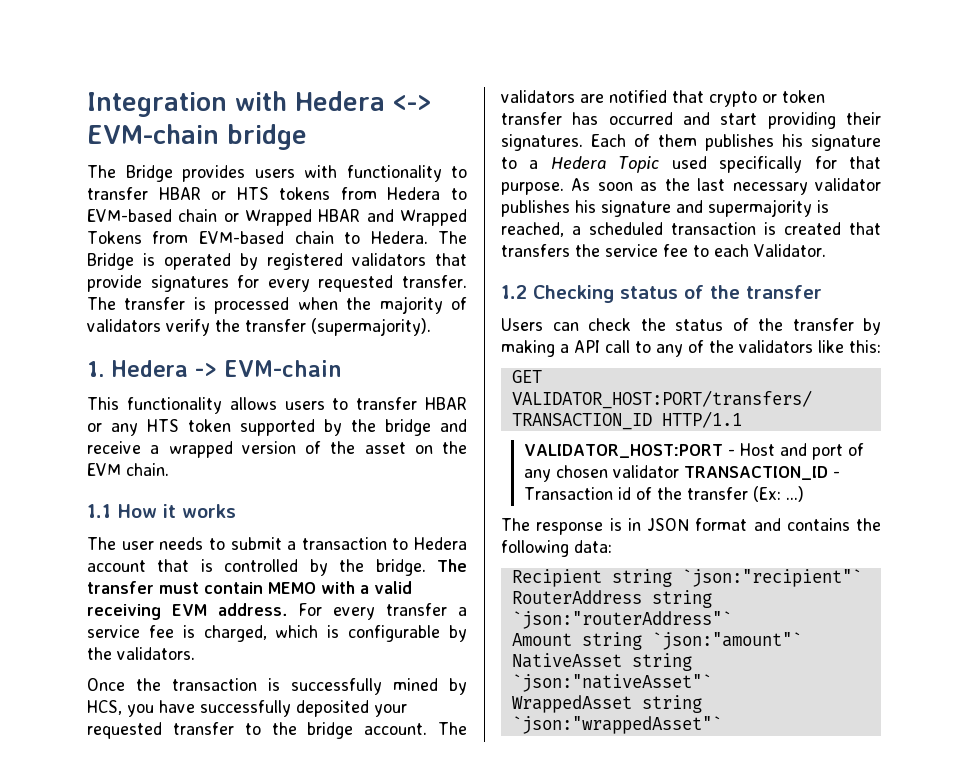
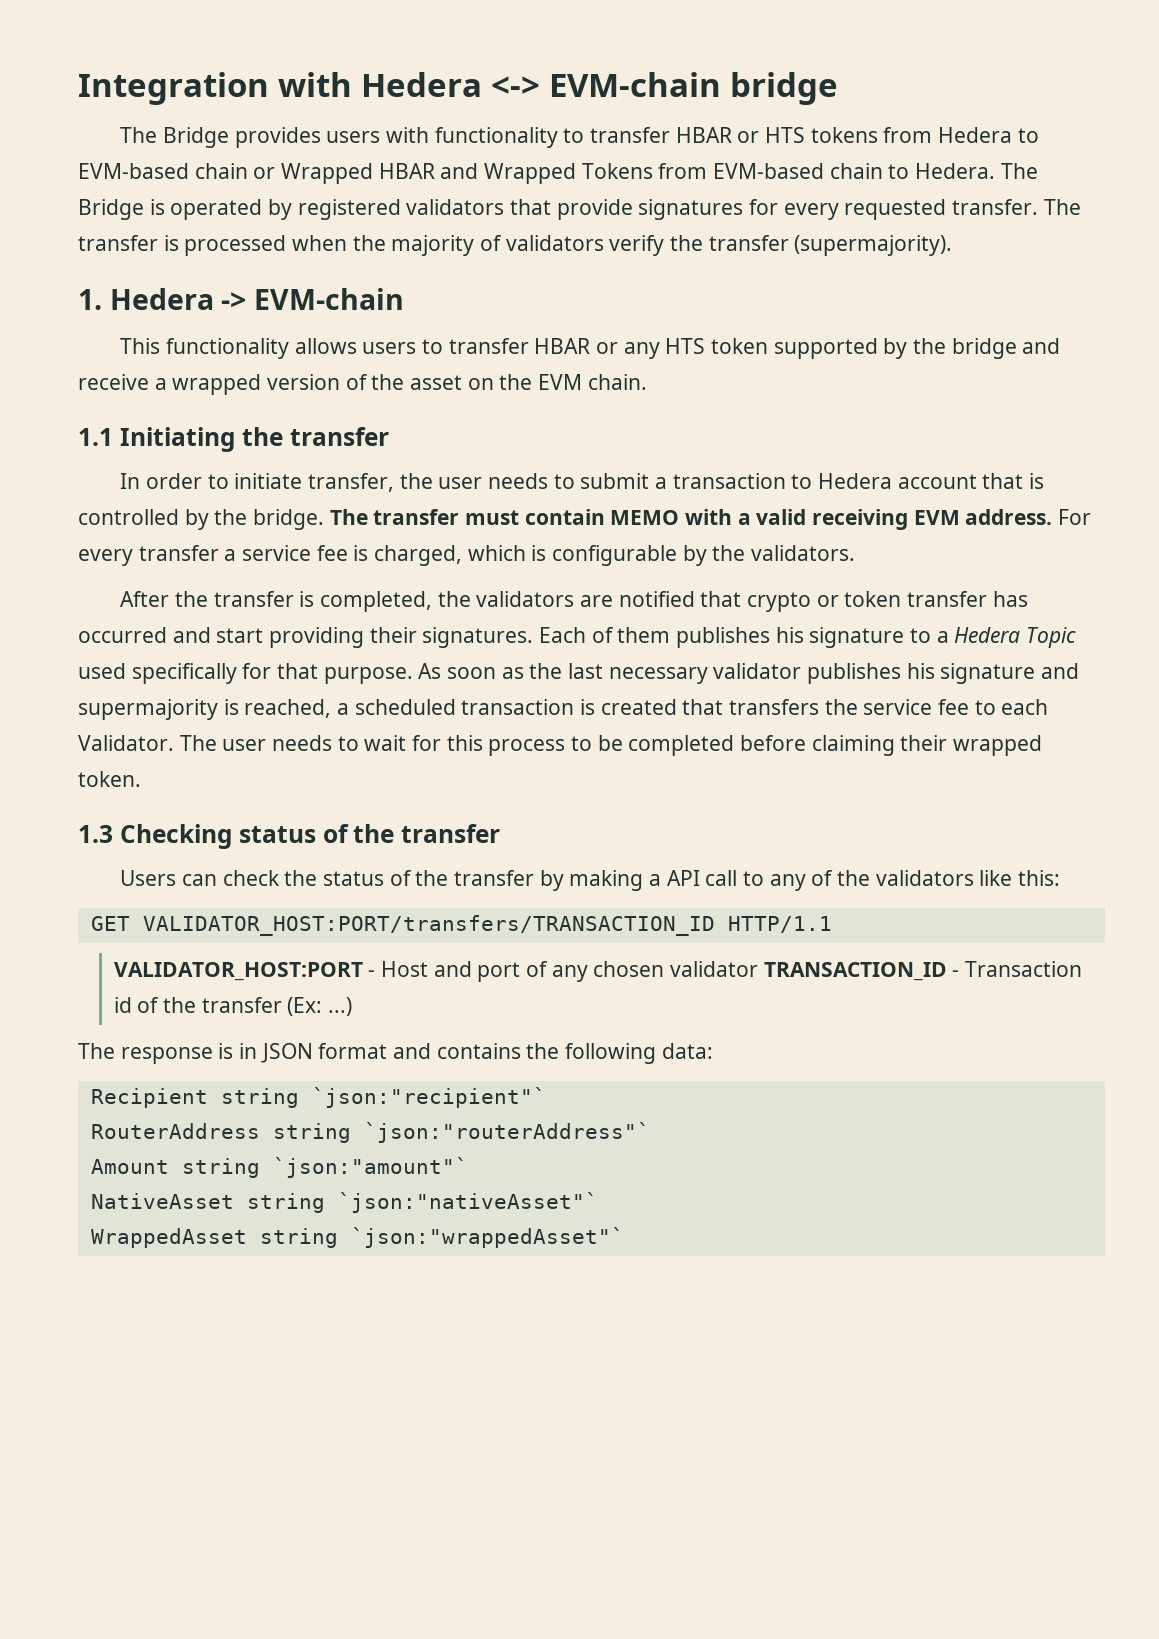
- 1.1 How it works
- The user needs to submit a transaction to Hedera account that is controlled by the bridge.
+ 1.1 Initiating the transfer
+ In order to initiate transfer, the user needs to submit a transaction to Hedera account that is controlled by the bridge.
- Once the transaction is successfully mined by HCS, you have successfully deposited your requested transfer to the bridge account. The validators are notified that crypto or token transfer has occurred and start providing their signatures.
+ After the transfer is completed, the validators are notified that crypto or token transfer has occurred and start providing their signatures.
- As soon as the last necessary validator publishes his signature and supermajority is reached, a scheduled transaction is created that transfers the service fee to each Validator.
- 1.2 Checking status of the transfer
+ As soon as the last necessary validator publishes his signature and supermajority is reached, a scheduled transaction is created that transfers the service fee to each Validator. The user needs to wait for this process to be completed before claiming their wrapped token.
+ 1.3 Checking status of the transfer

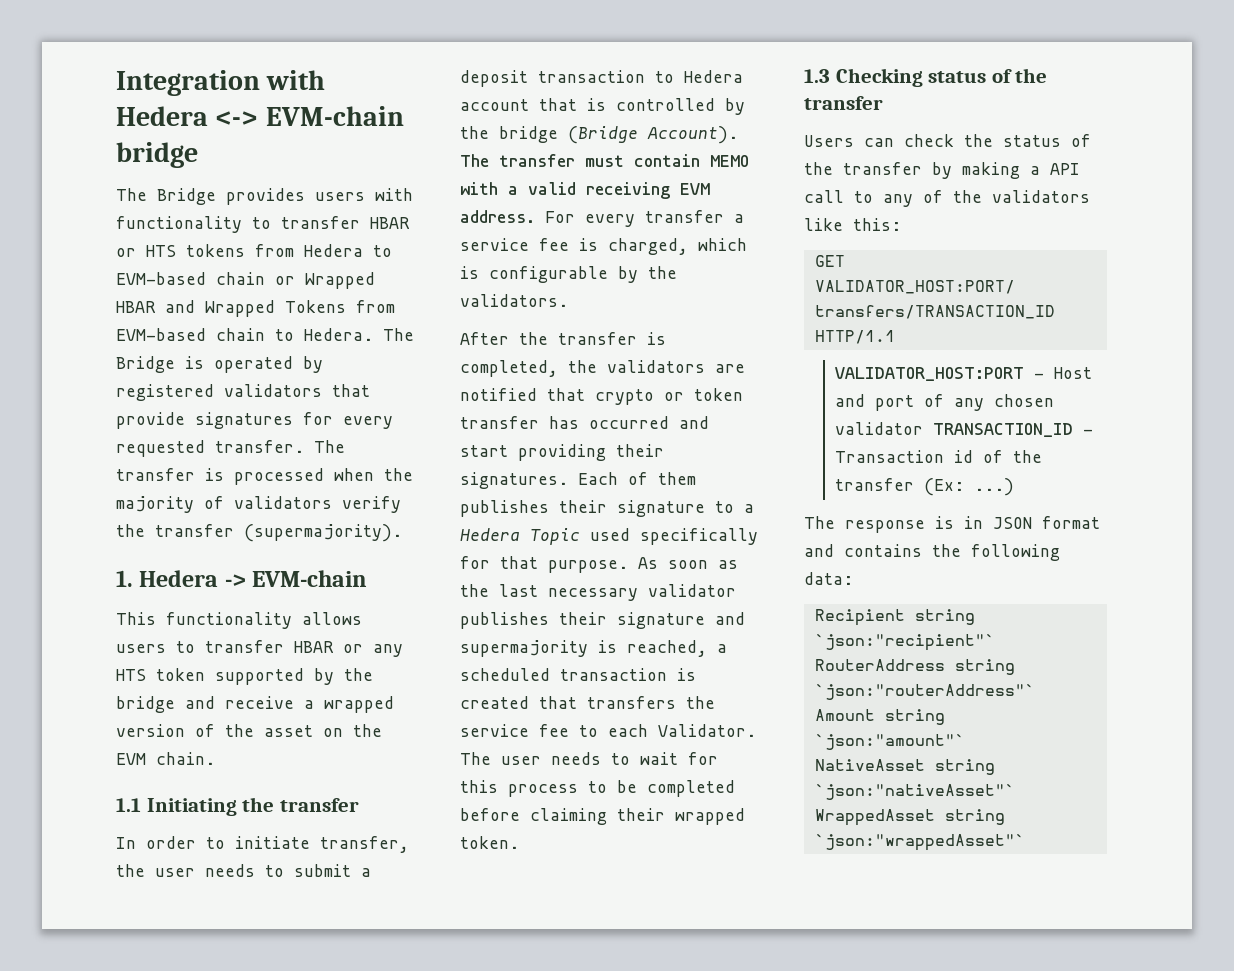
- In order to initiate transfer, the user needs to submit a transaction to Hedera account that is controlled by the bridge.
+ In order to initiate transfer, the user needs to submit a deposit transaction to Hedera account that is controlled by the bridge (Bridge Account).
- Each of them publishes his signature to a Hedera Topic used specifically for that purpose.
+ Each of them publishes their signature to a Hedera Topic used specifically for that purpose.
- As soon as the last necessary validator publishes his signature and supermajority is reached, a scheduled transaction is created that transfers the service fee to each Validator.
+ As soon as the last necessary validator publishes their signature and supermajority is reached, a scheduled transaction is created that transfers the service fee to each Validator.

